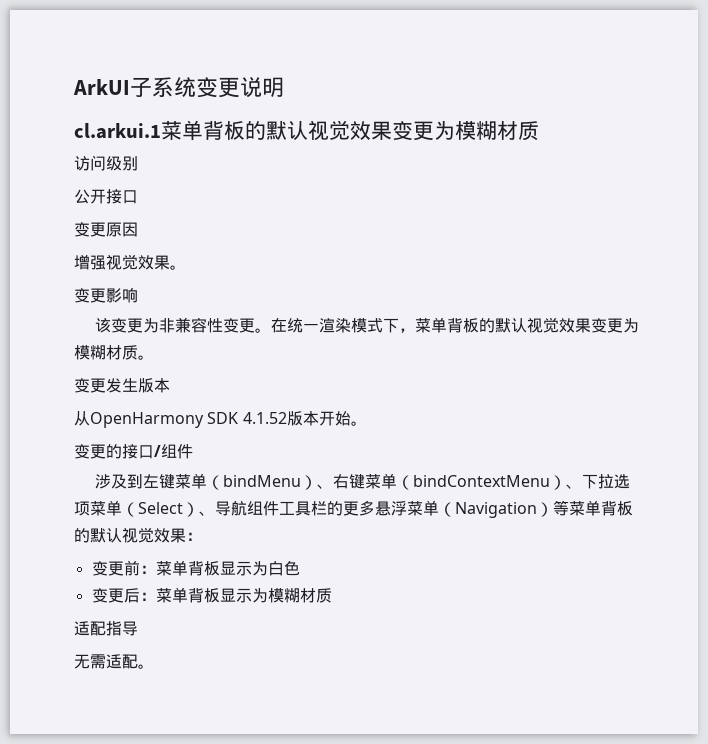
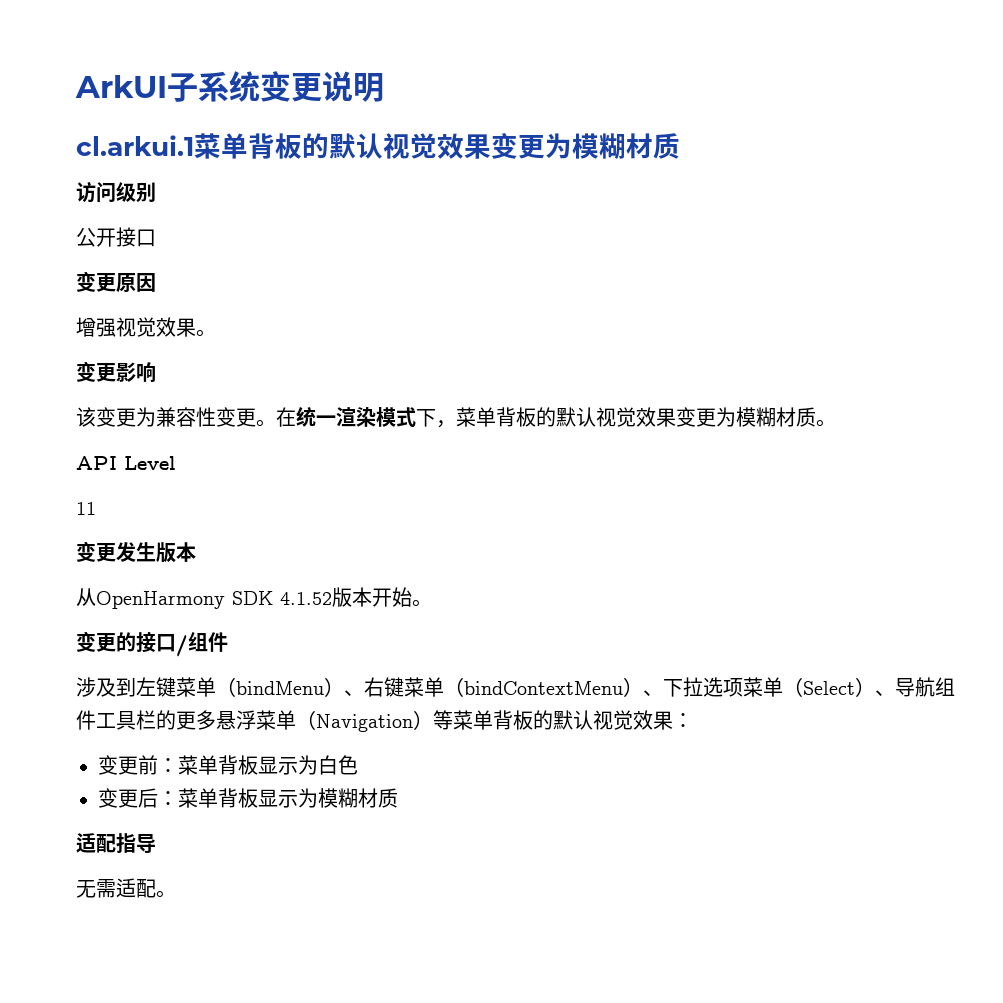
- 该变更为非兼容性变更。
+ 该变更为兼容性变更。
+ API Level
+ 11

